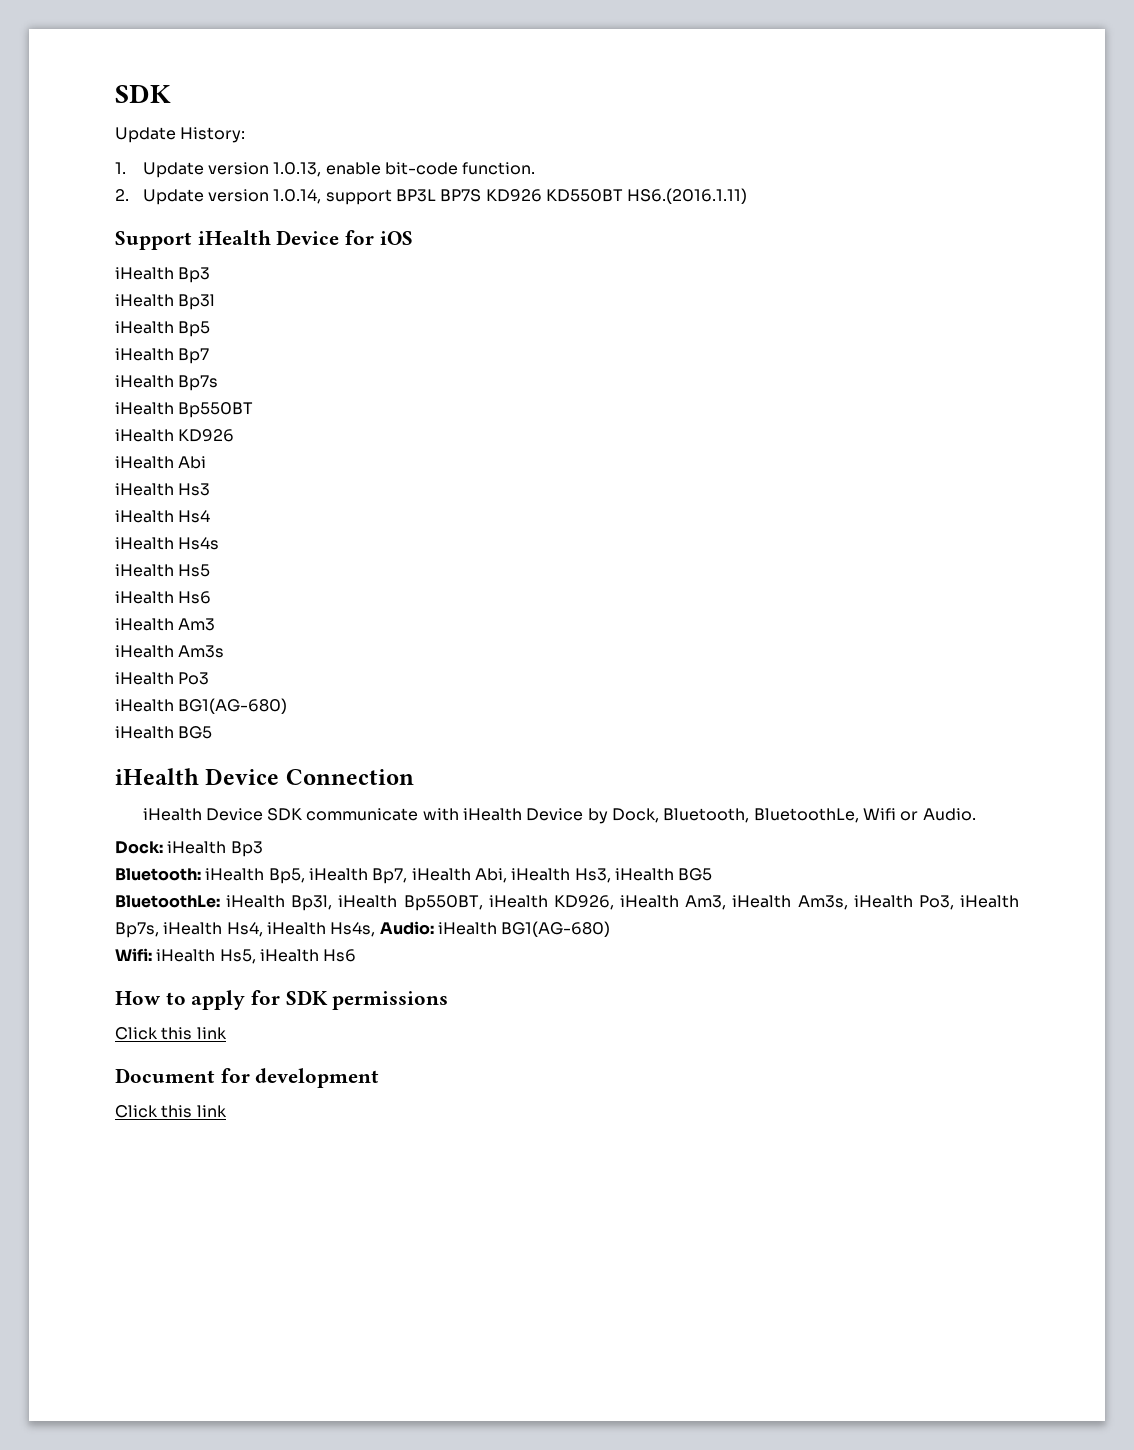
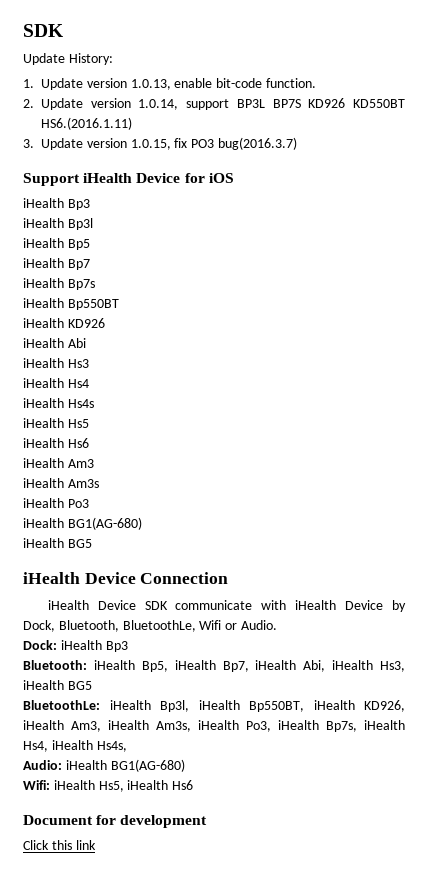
+ 3. Update version 1.0.15, fix PO3 bug(2016.3.7)
- BluetoothLe: iHealth Bp3l, iHealth Bp550BT, iHealth KD926, iHealth Am3, iHealth Am3s, iHealth Po3, iHealth Bp7s, iHealth Hs4, iHealth Hs4s, Audio: iHealth BG1(AG-680)
+ BluetoothLe: iHealth Bp3l, iHealth Bp550BT, iHealth KD926, iHealth Am3, iHealth Am3s, iHealth Po3, iHealth Bp7s, iHealth Hs4, iHealth Hs4s,
+ Audio: iHealth BG1(AG-680)
- How to apply for SDK permissions
- Click this link

